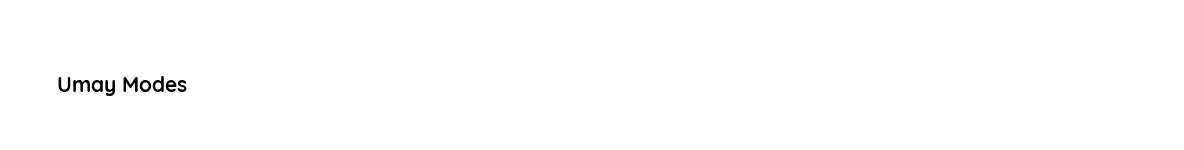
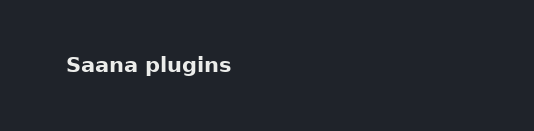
- Umay Modes
+ Saana plugins

